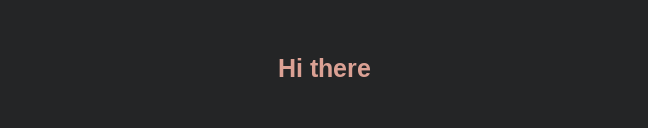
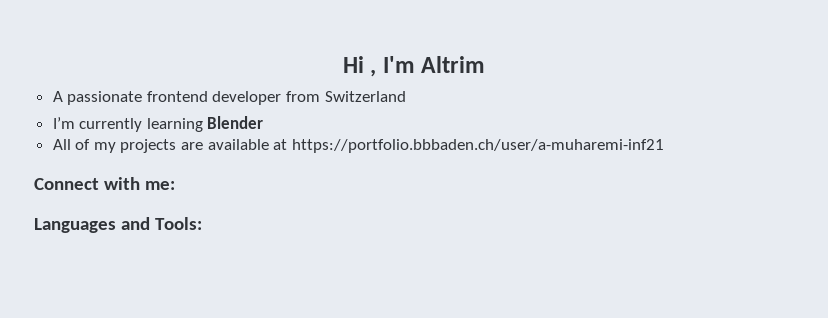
- Hi there
+ Hi , I'm Altrim
+ A passionate frontend developer from Switzerland
+ I’m currently learning Blender
+ All of my projects are available at https://portfolio.bbbaden.ch/user/a-muharemi-inf21
+ Connect with me:
+ Languages and Tools:

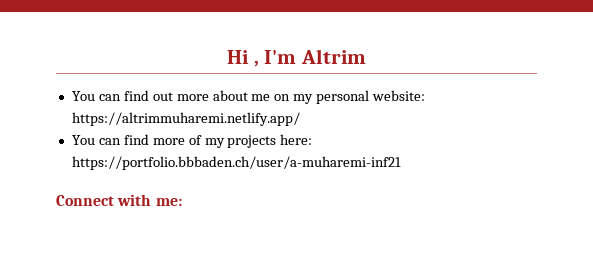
- A passionate frontend developer from Switzerland
- I’m currently learning Blender
- All of my projects are available at https://portfolio.bbbaden.ch/user/a-muharemi-inf21
+ You can find out more about me on my personal website: https://altrimmuharemi.netlify.app/
+ You can find more of my projects here: https://portfolio.bbbaden.ch/user/a-muharemi-inf21
- Languages and Tools:

